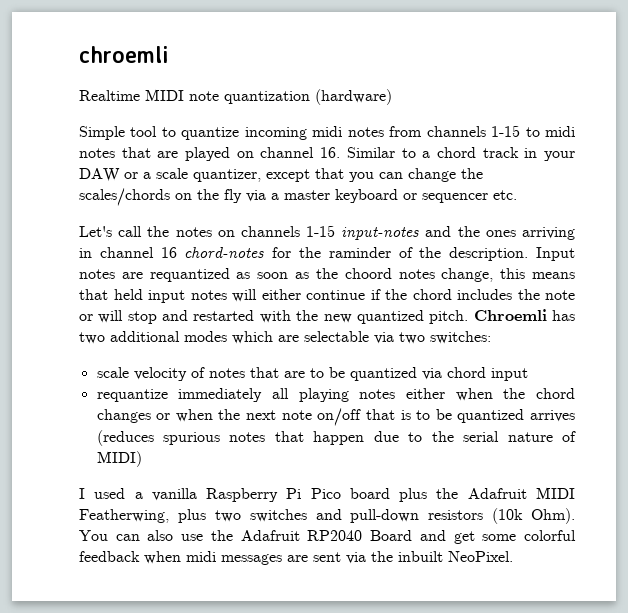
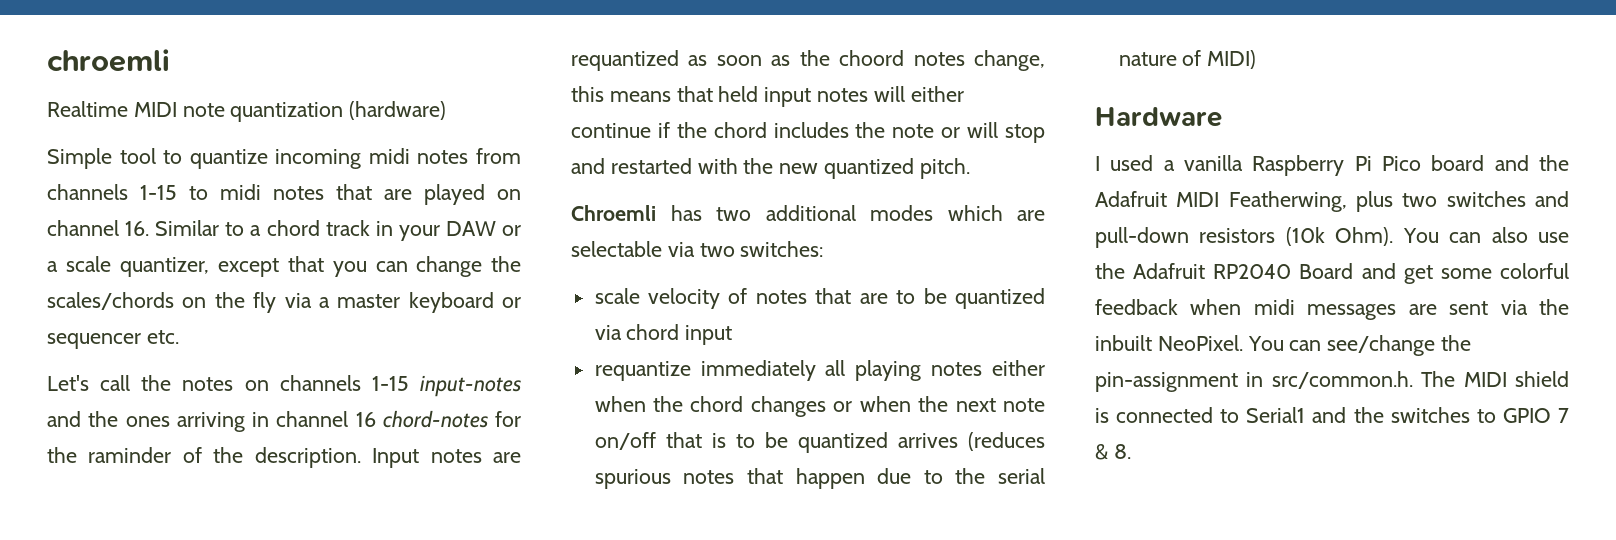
- Input notes are requantized as soon as the choord notes change, this means that held input notes will either continue if the chord includes the note or will stop and restarted with the new quantized pitch. Chroemli has two additional modes which are selectable via two switches:
+ Input notes are requantized as soon as the choord notes change, this means that held input notes will either continue if the chord includes the note or will stop and restarted with the new quantized pitch.
+ Chroemli has two additional modes which are selectable via two switches:
+ Hardware
- I used a vanilla Raspberry Pi Pico board plus the Adafruit MIDI Featherwing, plus two switches and pull-down resistors (10k Ohm).
+ I used a vanilla Raspberry Pi Pico board and the Adafruit MIDI Featherwing, plus two switches and pull-down resistors (10k Ohm).
+ You can see/change the pin-assignment in src/common.h. The MIDI shield is connected to Serial1 and the switches to GPIO 7 & 8.

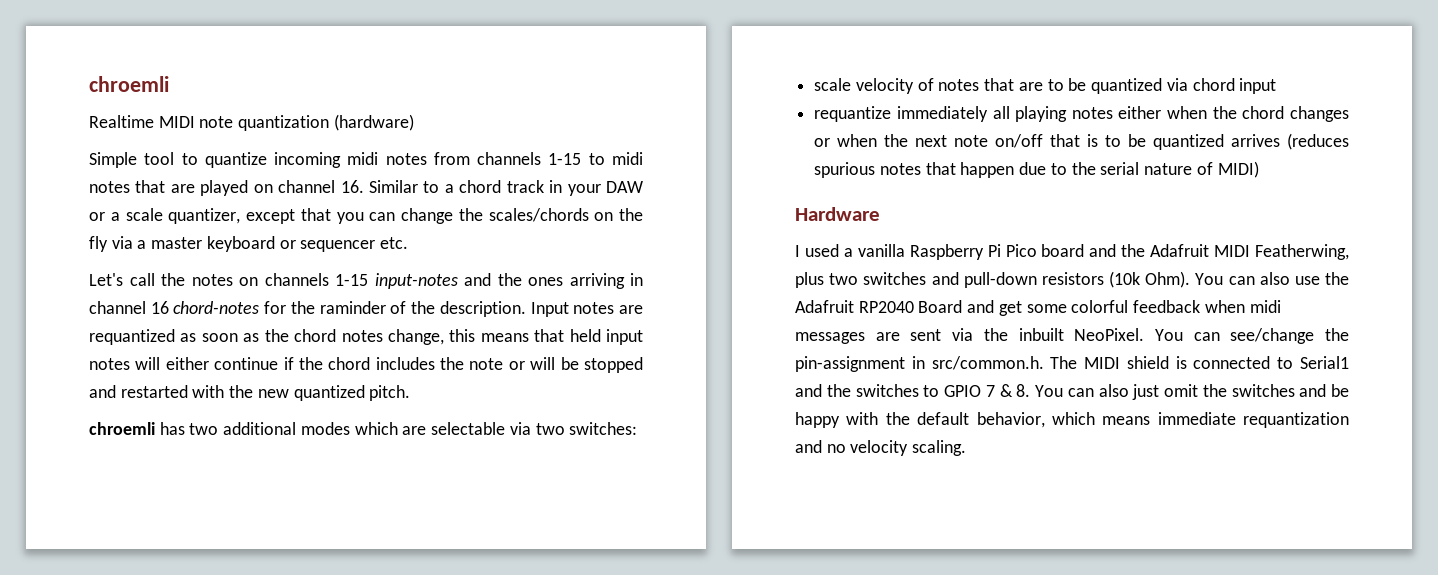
- Input notes are requantized as soon as the choord notes change, this means that held input notes will either continue if the chord includes the note or will stop and restarted with the new quantized pitch.
+ Input notes are requantized as soon as the chord notes change, this means that held input notes will either continue if the chord includes the note or will be stopped and restarted with the new quantized pitch.
- Chroemli has two additional modes which are selectable via two switches:
+ chroemli has two additional modes which are selectable via two switches:
- You can see/change the pin-assignment in src/common.h. The MIDI shield is connected to Serial1 and the switches to GPIO 7 & 8.
+ You can see/change the pin-assignment in src/common.h. The MIDI shield is connected to Serial1 and the switches to GPIO 7 & 8. You can also just omit the switches and be happy with the default behavior, which means immediate requantization and no velocity scaling.

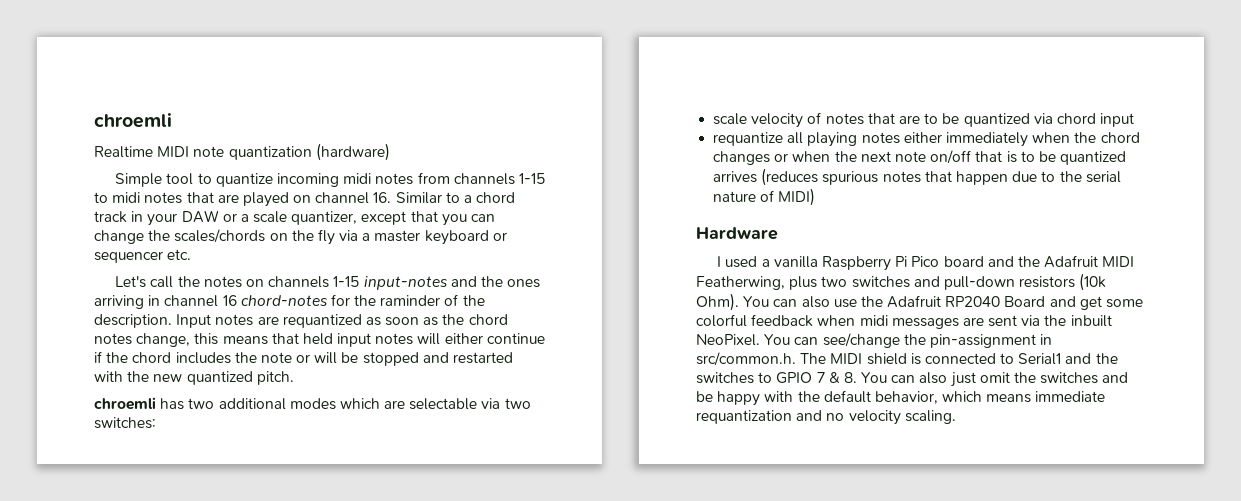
- requantize immediately all playing notes either when the chord changes or when the next note on/off that is to be quantized arrives (reduces spurious notes that happen due to the serial nature of MIDI)
+ requantize all playing notes either immediately when the chord changes or when the next note on/off that is to be quantized arrives (reduces spurious notes that happen due to the serial nature of MIDI)

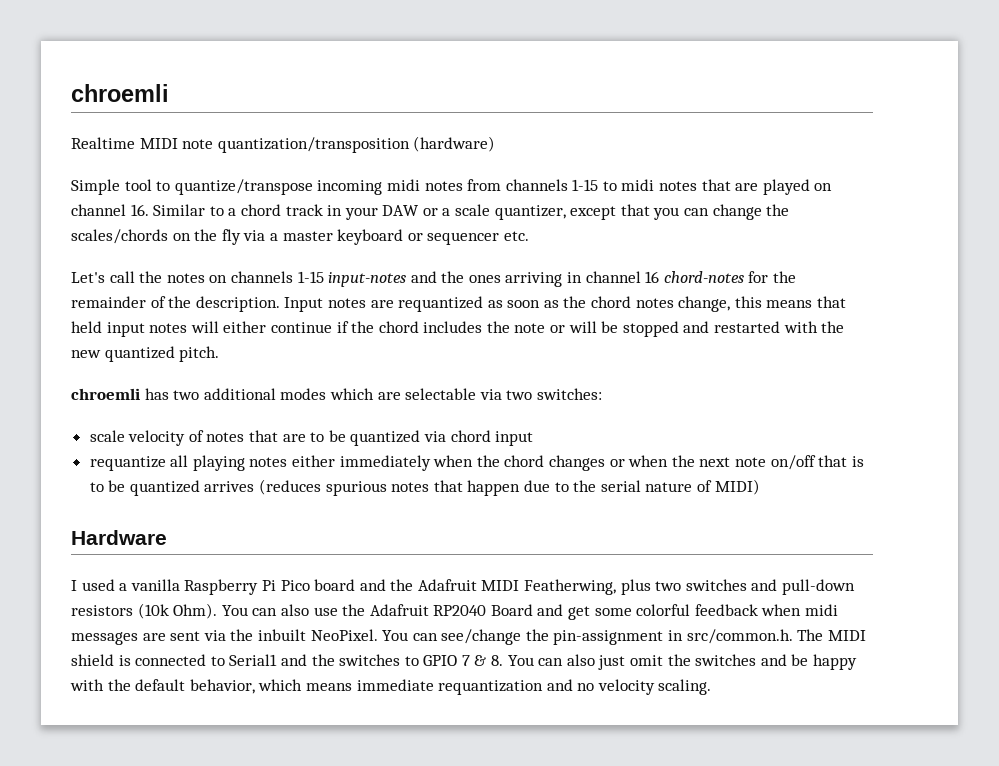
- Realtime MIDI note quantization (hardware)
+ Realtime MIDI note quantization/transposition (hardware)
- Simple tool to quantize incoming midi notes from channels 1-15 to midi notes that are played on channel 16. Similar to a chord track in your DAW or a scale quantizer, except that you can change the scales/chords on the fly via a master keyboard or sequencer etc.
+ Simple tool to quantize/transpose incoming midi notes from channels 1-15 to midi notes that are played on channel 16. Similar to a chord track in your DAW or a scale quantizer, except that you can change the scales/chords on the fly via a master keyboard or sequencer etc.
- Let's call the notes on channels 1-15 input-notes and the ones arriving in channel 16 chord-notes for the raminder of the description.
+ Let's call the notes on channels 1-15 input-notes and the ones arriving in channel 16 chord-notes for the remainder of the description.

